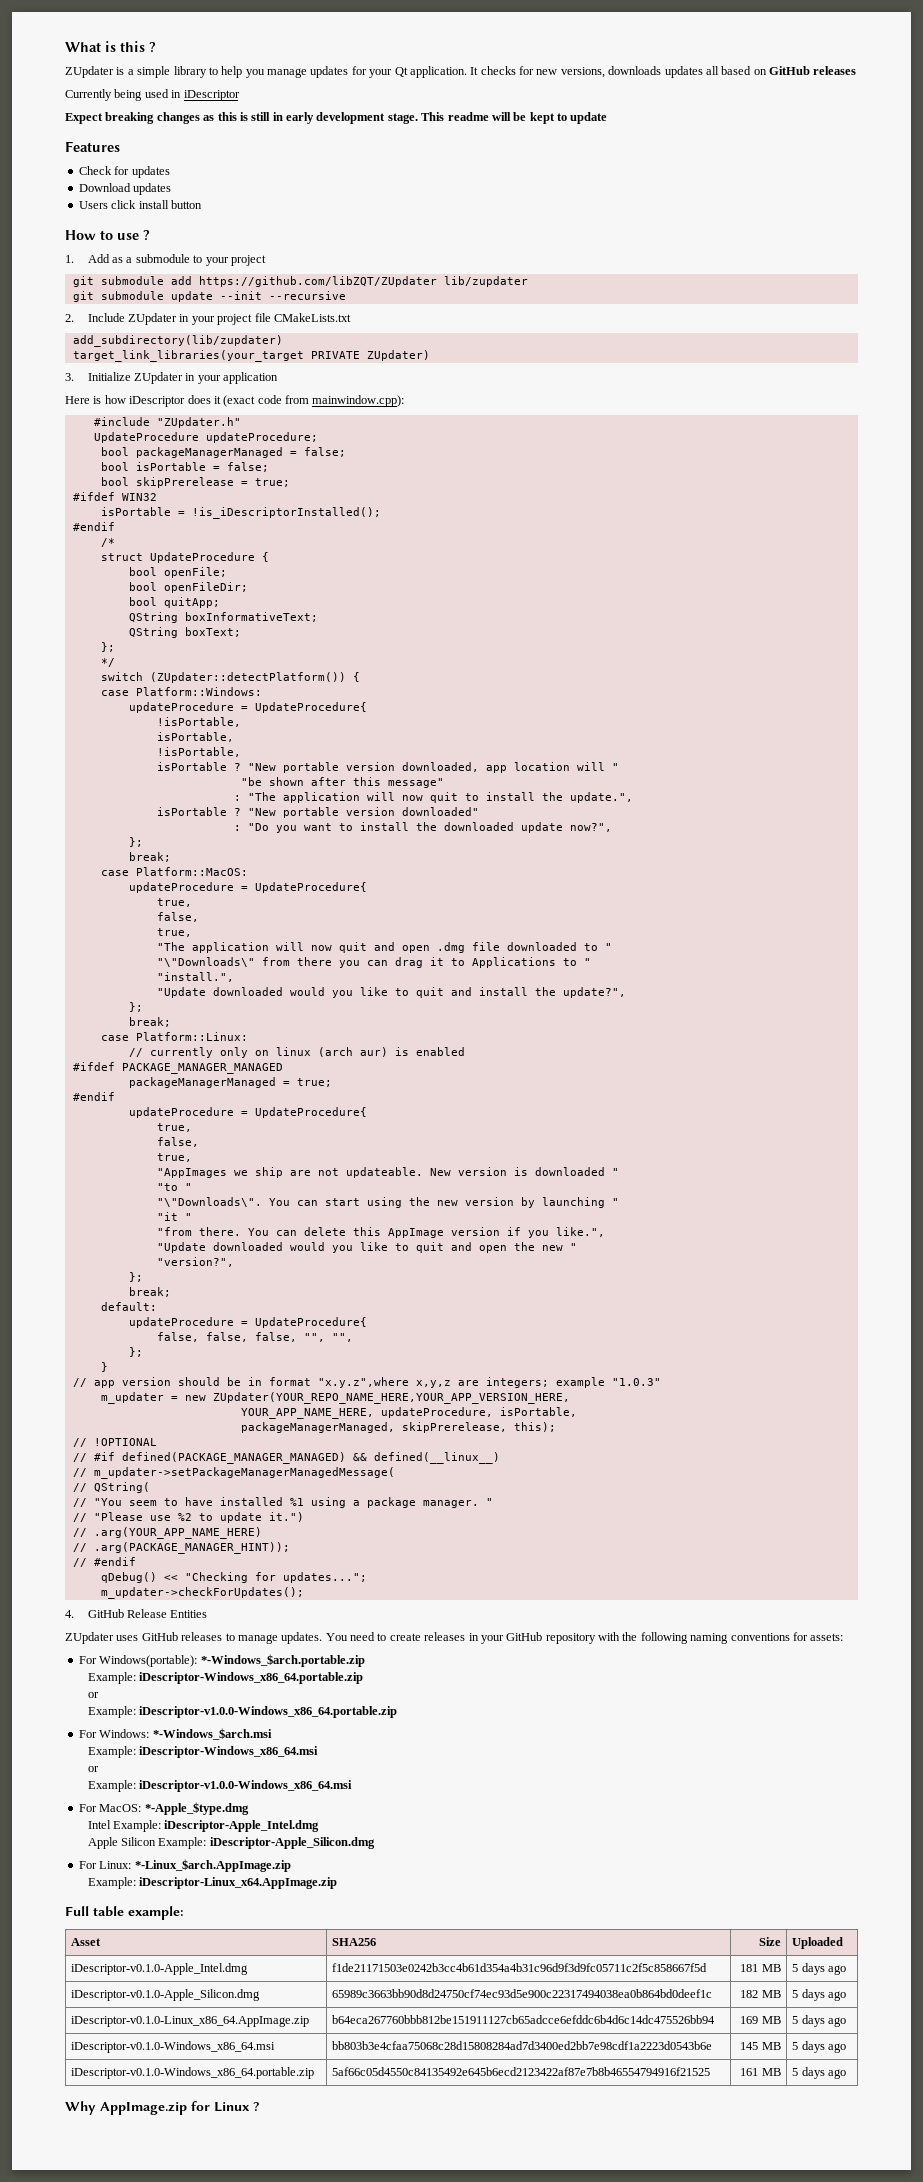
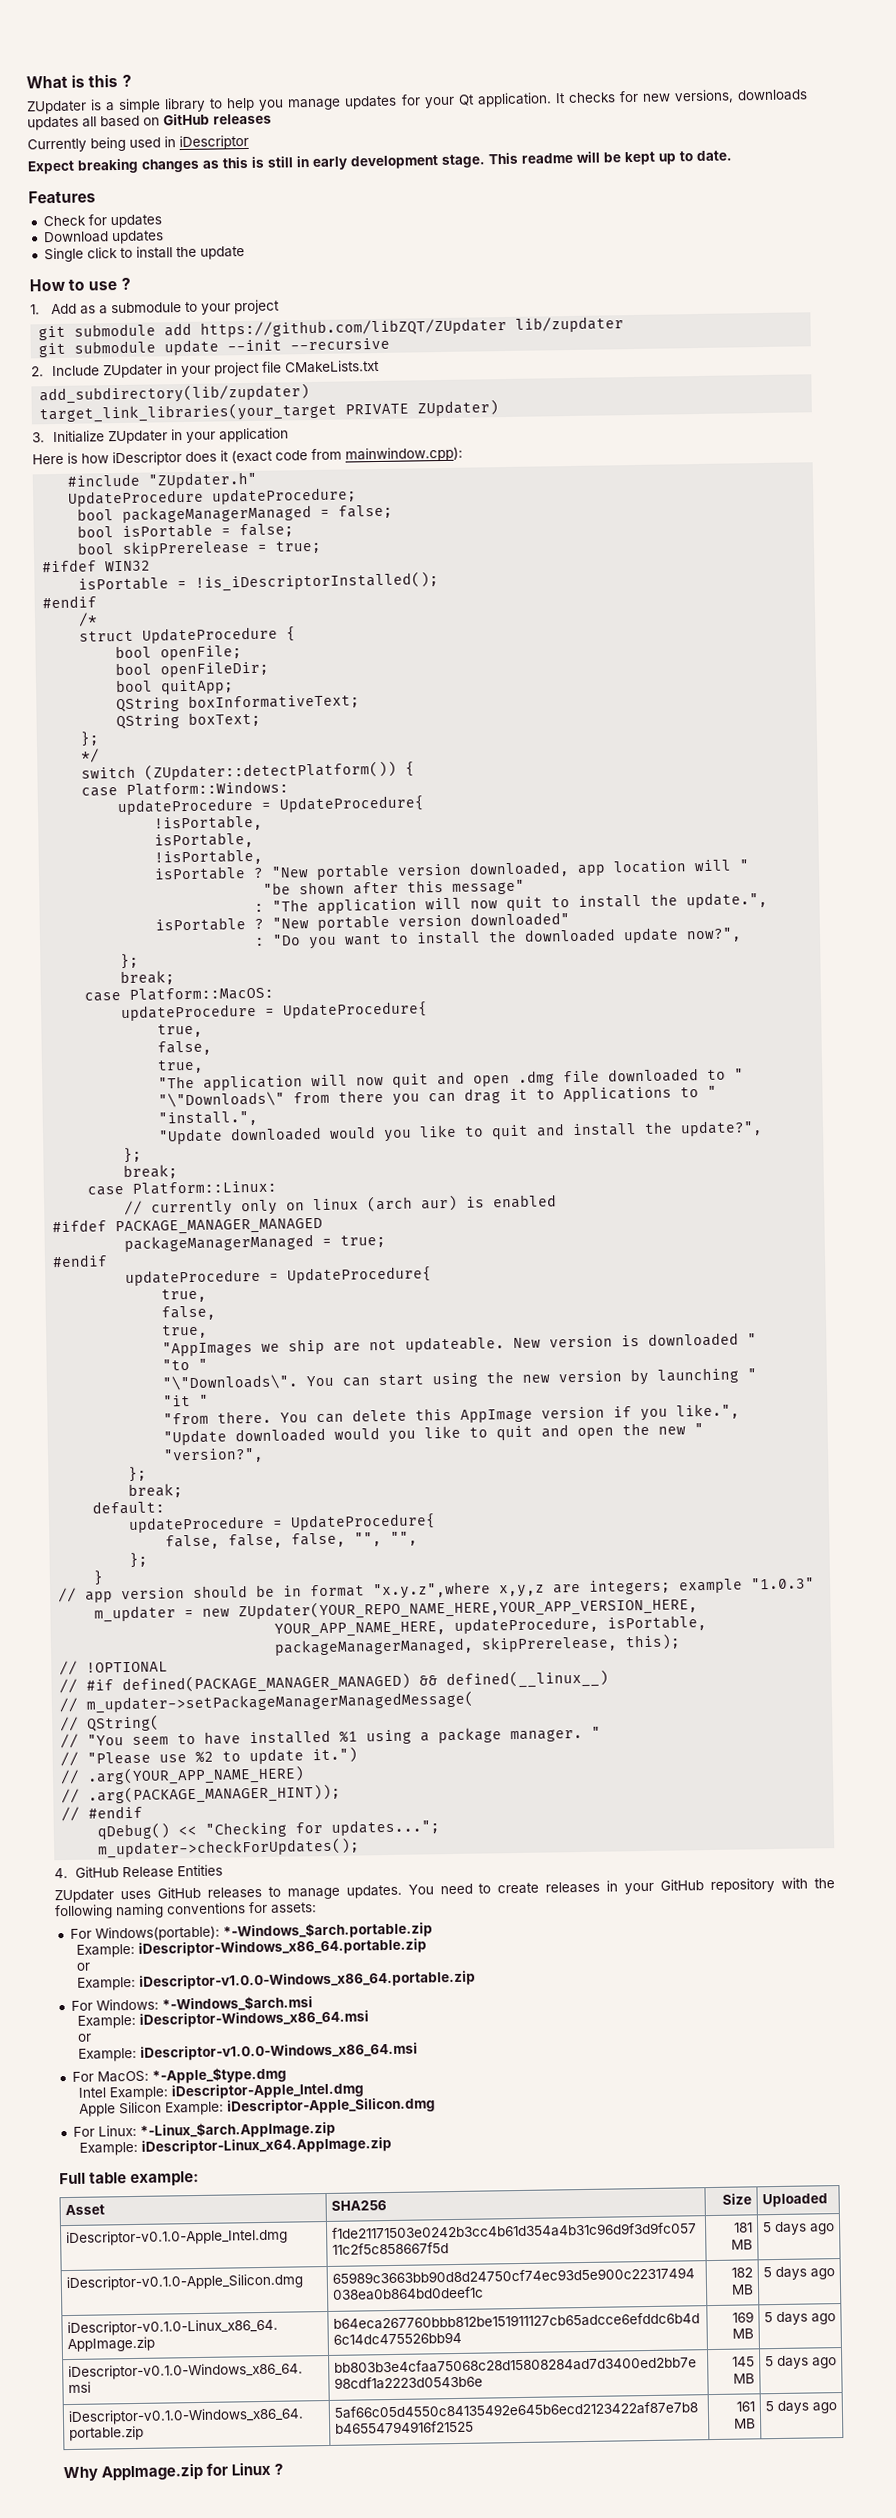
- This readme will be kept to update
+ This readme will be kept up to date.
- Users click install button
+ Single click to install the update

